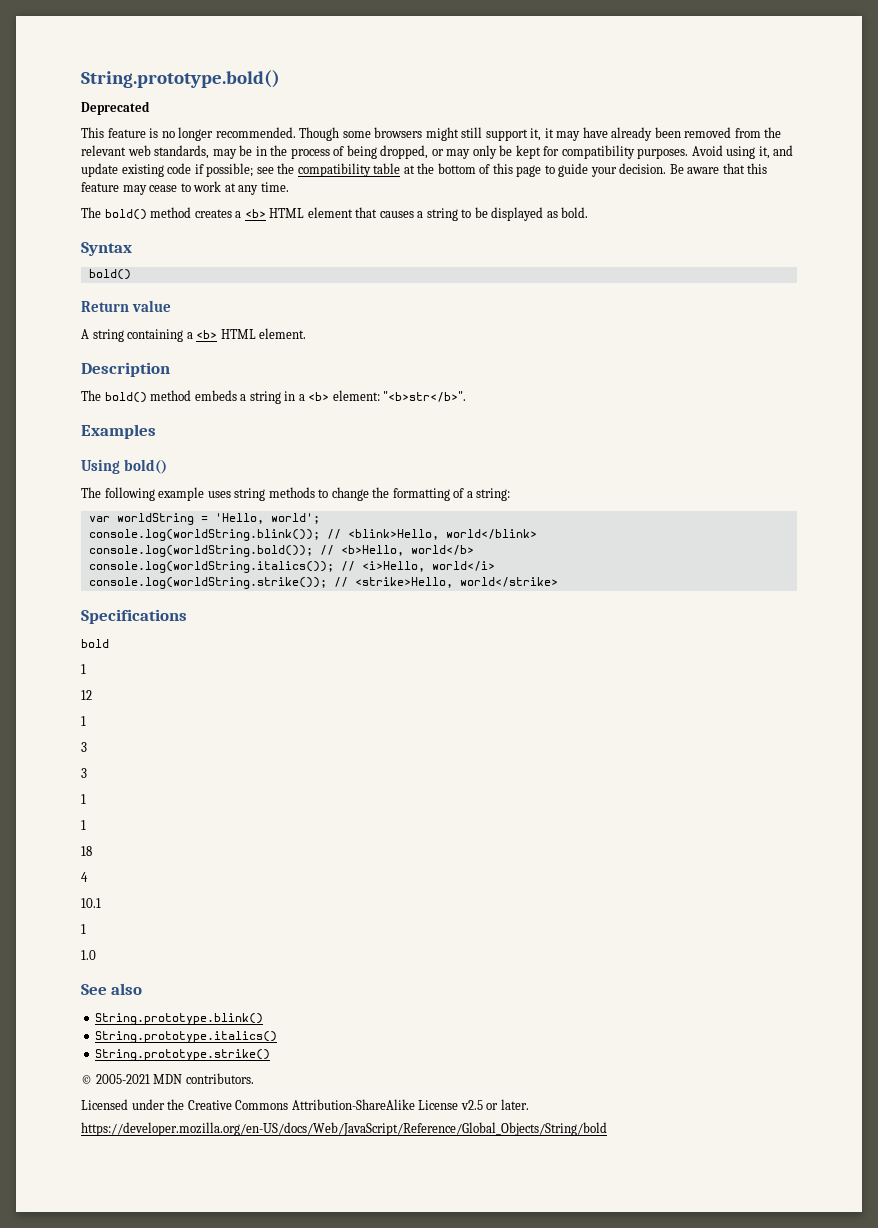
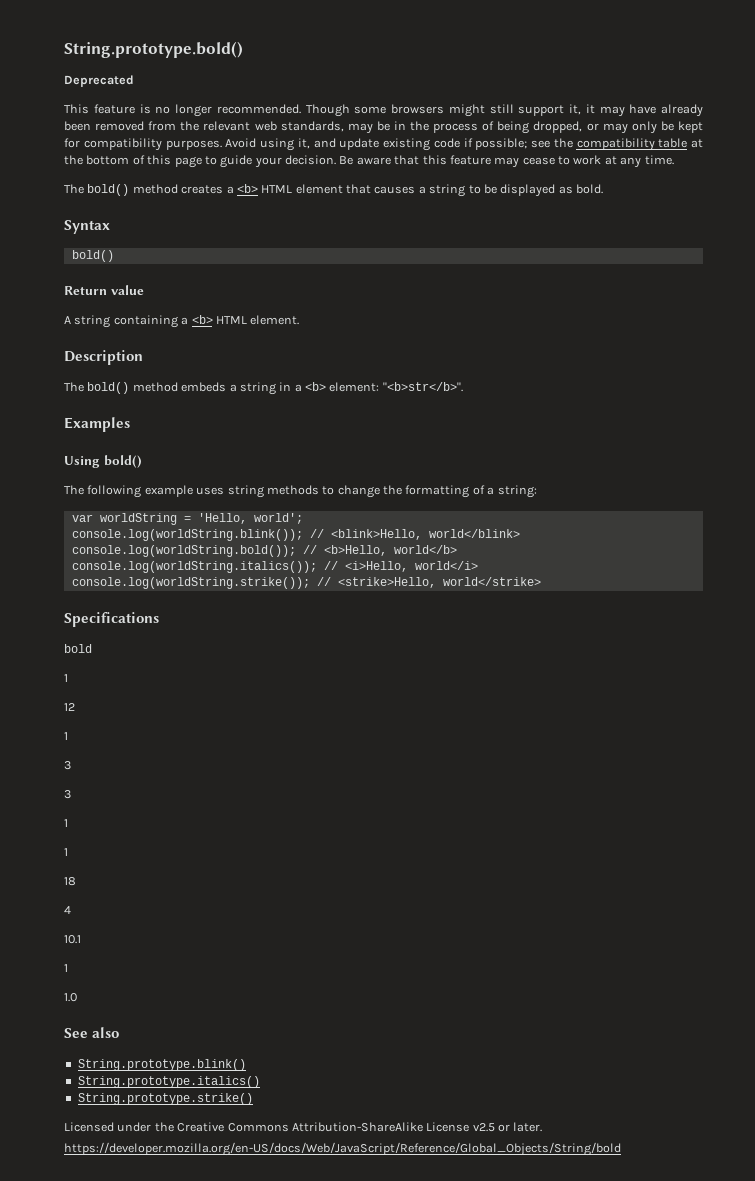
- © 2005-2021 MDN contributors.

